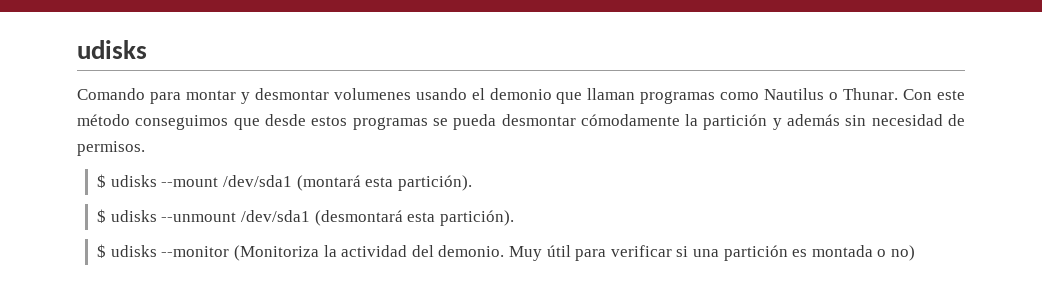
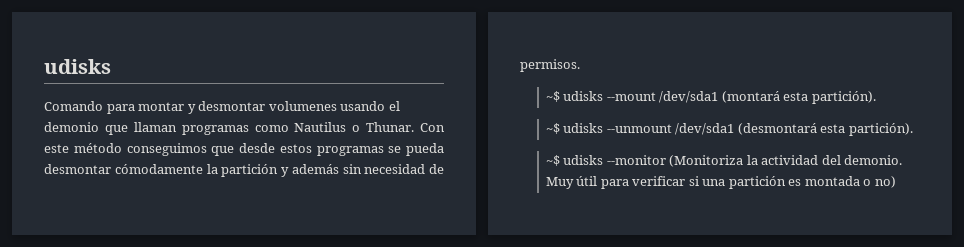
- $ udisks --mount /dev/sda1 (montará esta partición).
+ ~$ udisks --mount /dev/sda1 (montará esta partición).
- $ udisks --unmount /dev/sda1 (desmontará esta partición).
+ ~$ udisks --unmount /dev/sda1 (desmontará esta partición).
- $ udisks --monitor (Monitoriza la actividad del demonio.
+ ~$ udisks --monitor (Monitoriza la actividad del demonio.

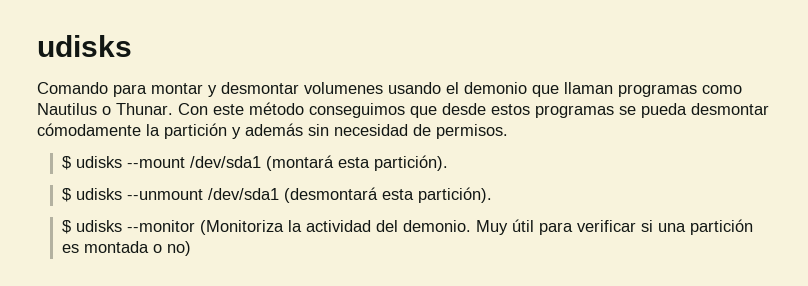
- ~$ udisks --mount /dev/sda1 (montará esta partición).
+ $ udisks --mount /dev/sda1 (montará esta partición).
- ~$ udisks --unmount /dev/sda1 (desmontará esta partición).
+ $ udisks --unmount /dev/sda1 (desmontará esta partición).
- ~$ udisks --monitor (Monitoriza la actividad del demonio.
+ $ udisks --monitor (Monitoriza la actividad del demonio.

